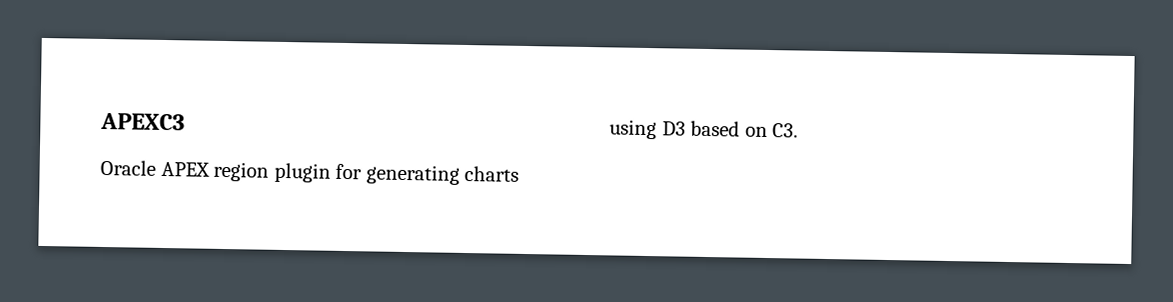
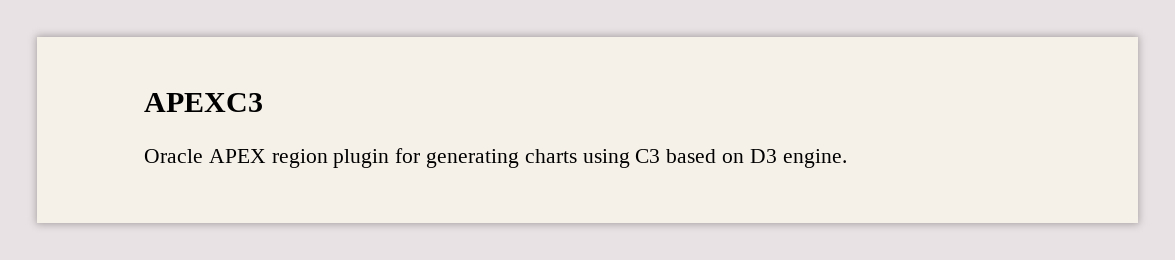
- Oracle APEX region plugin for generating charts using D3 based on C3.
+ Oracle APEX region plugin for generating charts using C3 based on D3 engine.

